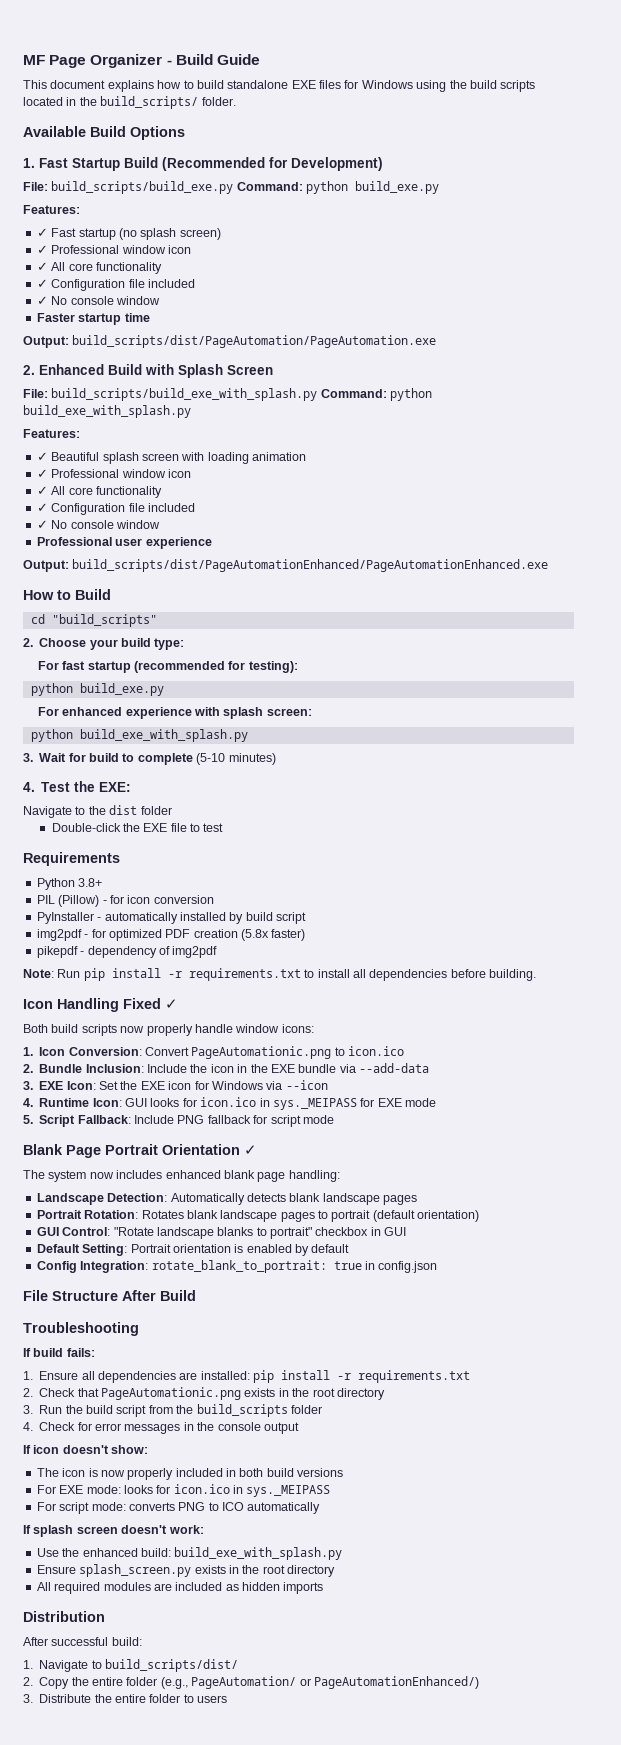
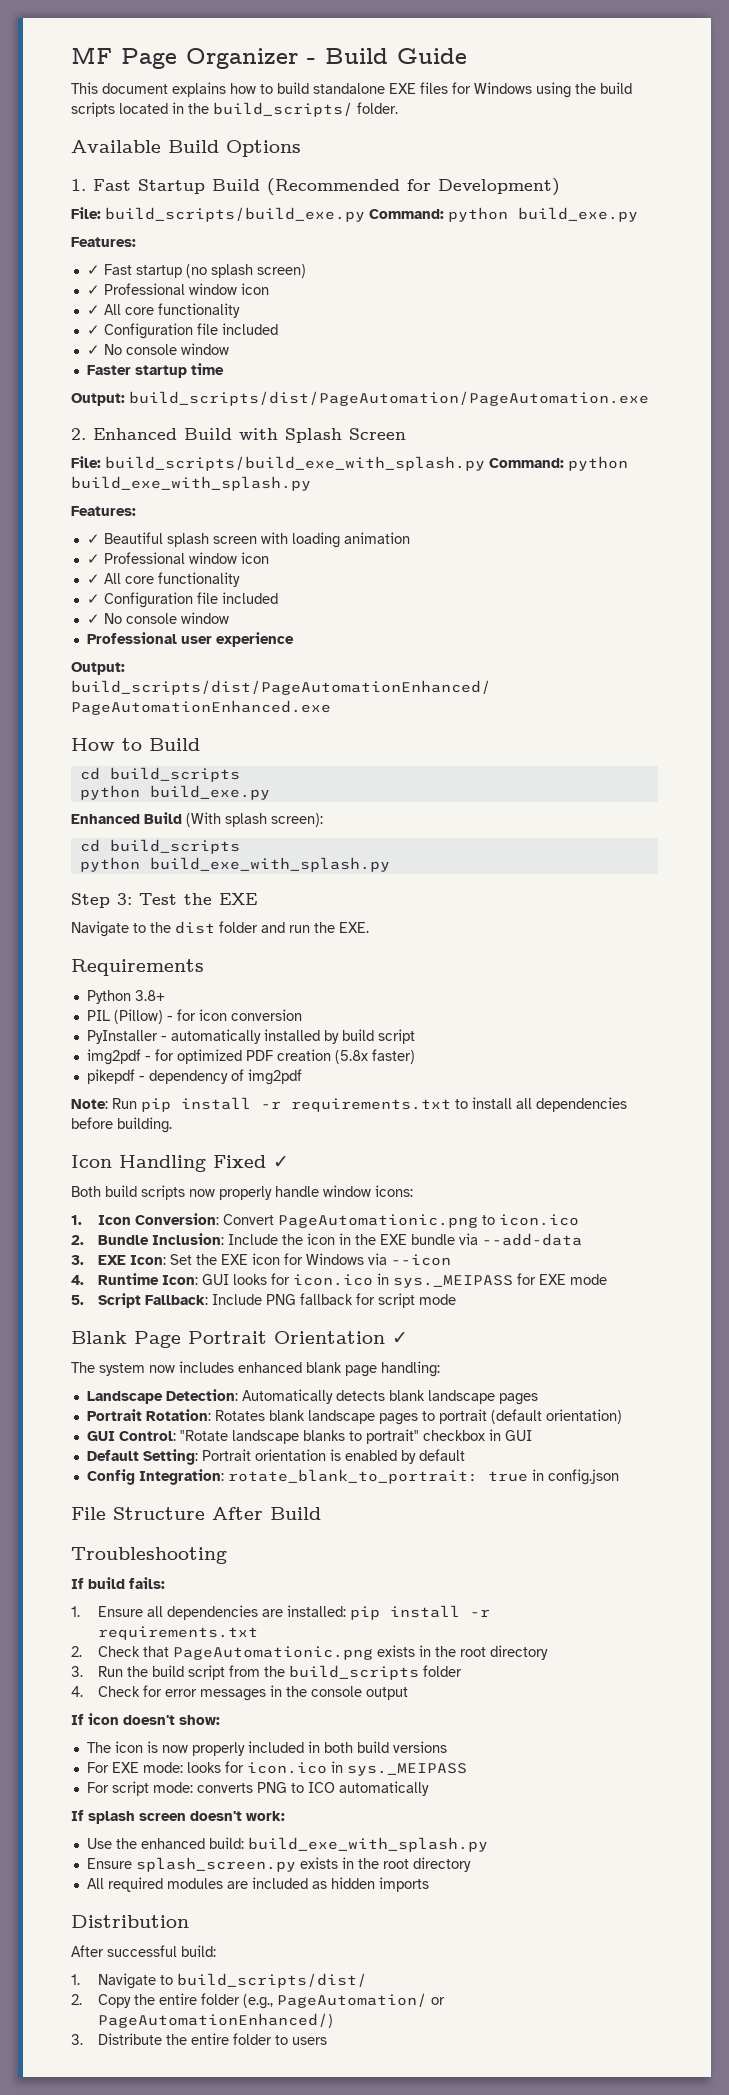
  How to Build
- cd "build_scripts"
- 2. Choose your build type:
- For fast startup (recommended for testing):
+ cd build_scripts
  python build_exe.py
- For enhanced experience with splash screen:
+ Enhanced Build (With splash screen):
+ cd build_scripts
  python build_exe_with_splash.py
- 3. Wait for build to complete (5-10 minutes)
- 4. Test the EXE:
+ Step 3: Test the EXE
- Navigate to the dist folder
- Double-click the EXE file to test
+ Navigate to the dist folder and run the EXE.

